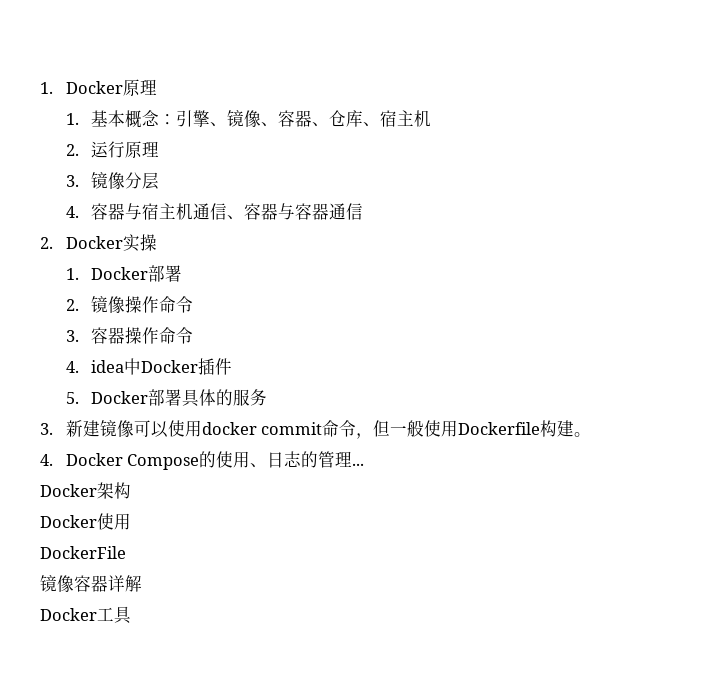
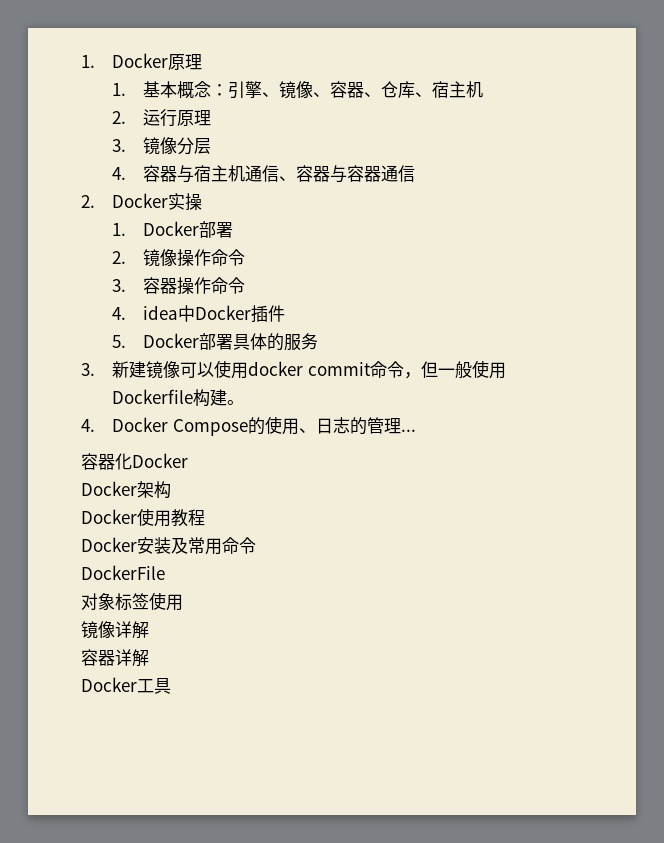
+ 容器化Docker
- Docker使用
+ Docker使用教程
+ Docker安装及常用命令
  DockerFile
- 镜像容器详解
+ 对象标签使用
+ 镜像详解
+ 容器详解

